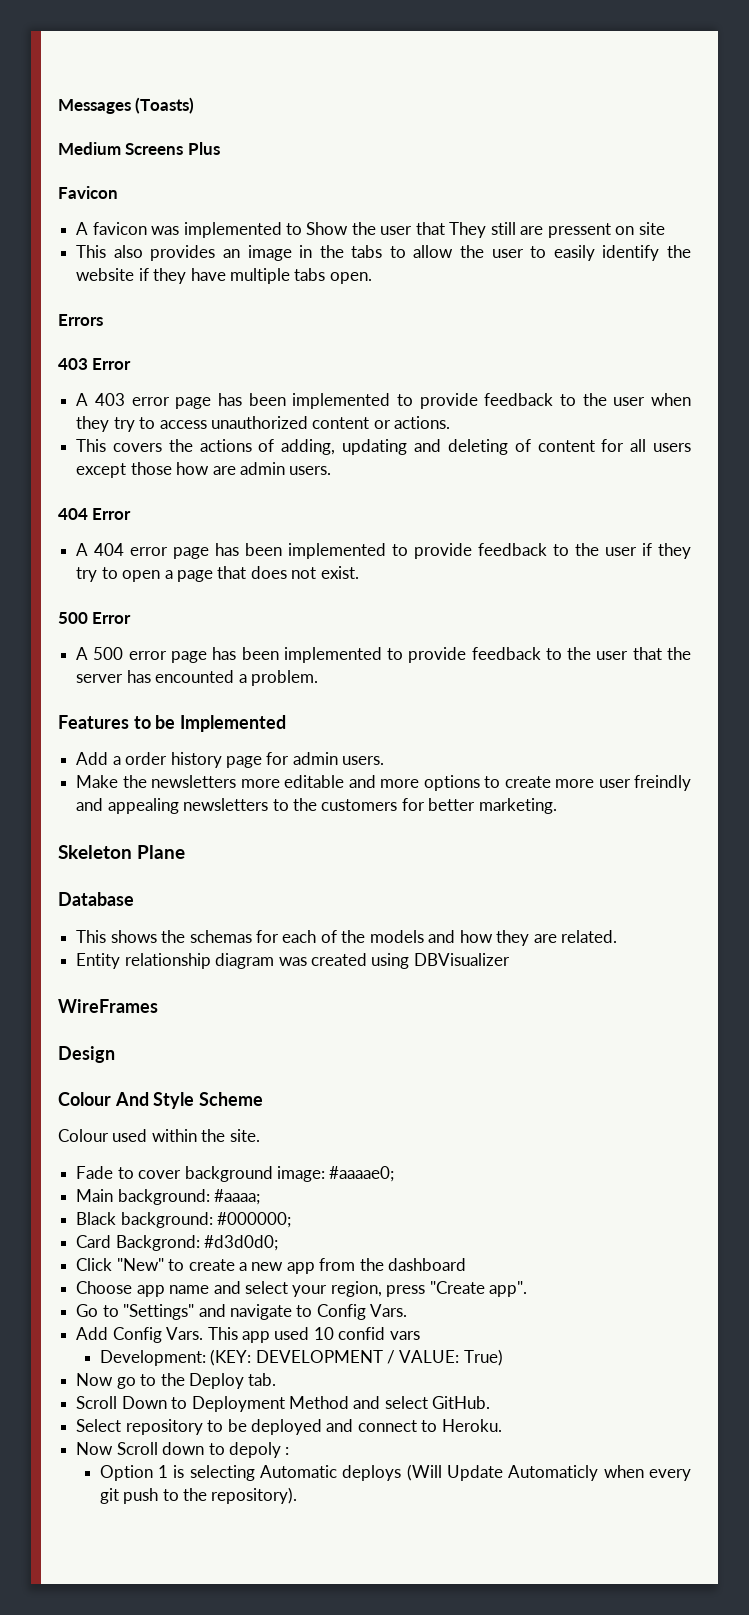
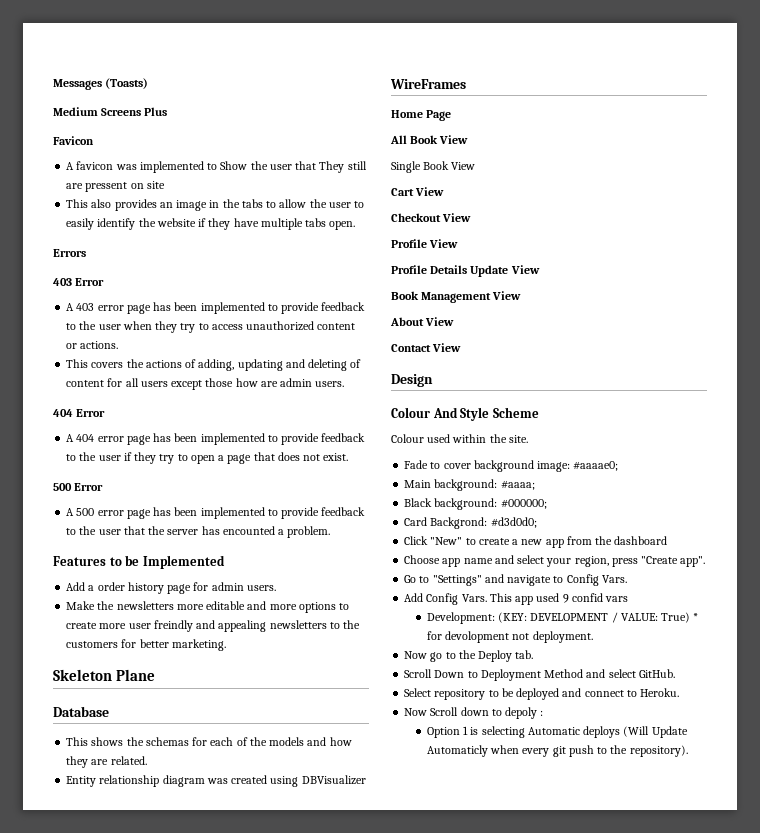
+ Home Page
+ All Book View
+ Single Book View
+ Cart View
+ Checkout View
+ Profile View
+ Profile Details Update View
+ Book Management View
+ About View
+ Contact View
- This app used 10 confid vars
+ This app used 9 confid vars
- Development: (KEY: DEVELOPMENT / VALUE: True)
+ Development: (KEY: DEVELOPMENT / VALUE: True) * for devolopment not deployment.

